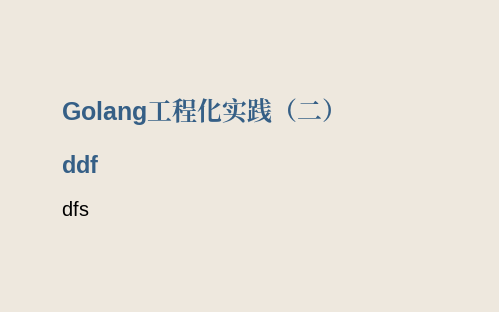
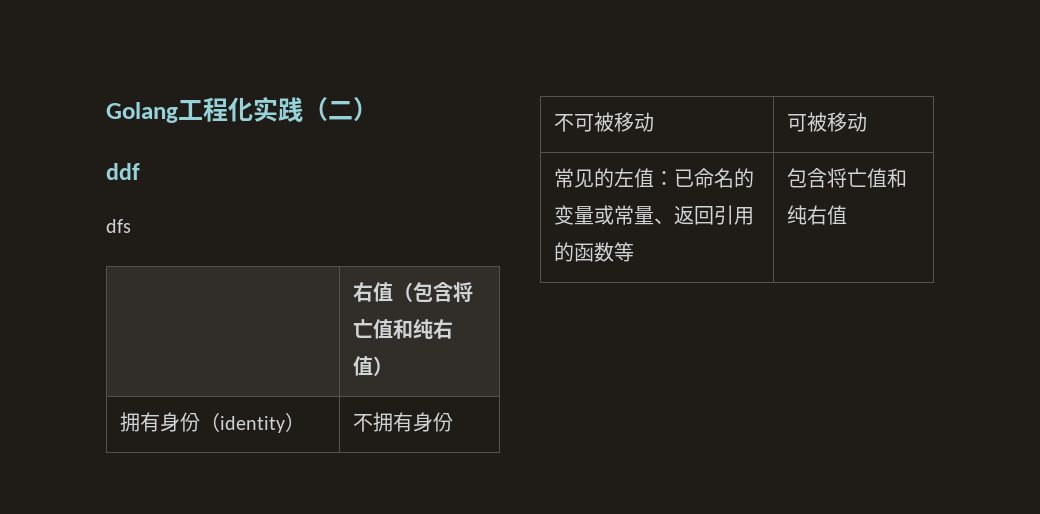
+ | 右值（包含将亡值和纯右值）
+ 拥有身份（identity） | 不拥有身份
+ 不可被移动 | 可被移动
+ 常见的左值：已命名的变量或常量、返回引用的函数等 | 包含将亡值和纯右值

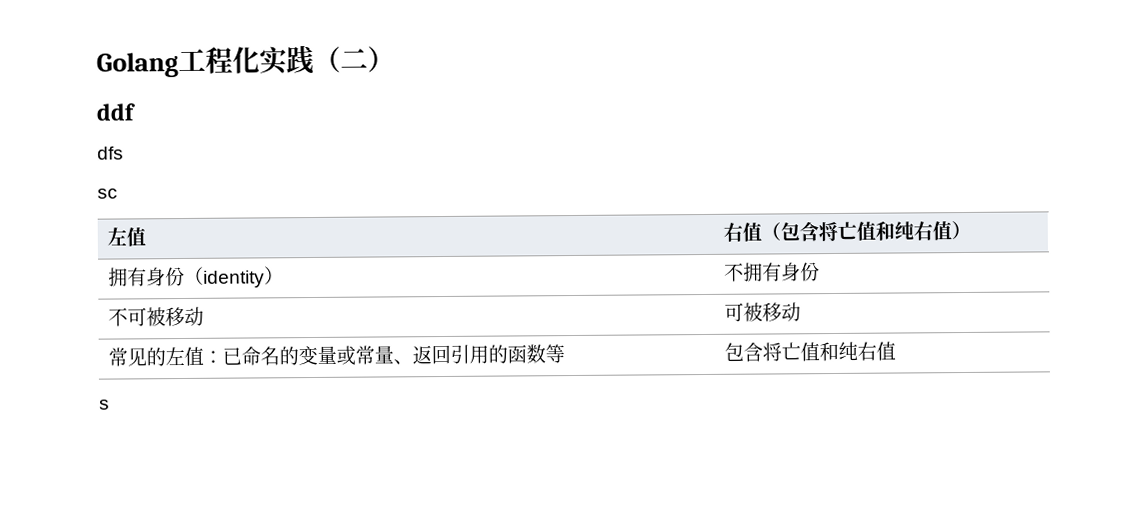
- | 右值（包含将亡值和纯右值）
+ sc
+ 左值 | 右值（包含将亡值和纯右值）
+ s

